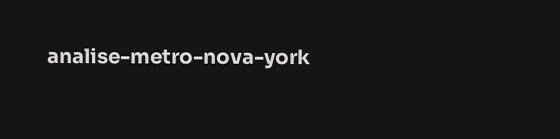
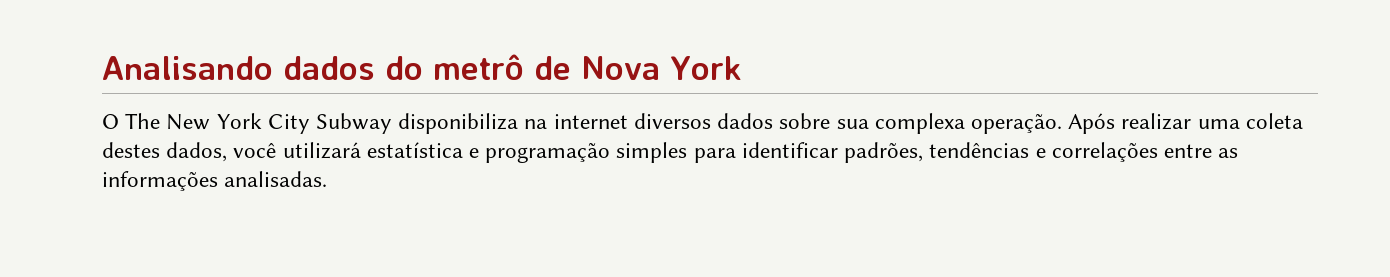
- analise-metro-nova-york
+ Analisando dados do metrô de Nova York
+ O The New York City Subway disponibiliza na internet diversos dados sobre sua complexa operação. Após realizar uma coleta destes dados, você utilizará estatística e programação simples para identificar padrões, tendências e correlações entre as informações analisadas.

